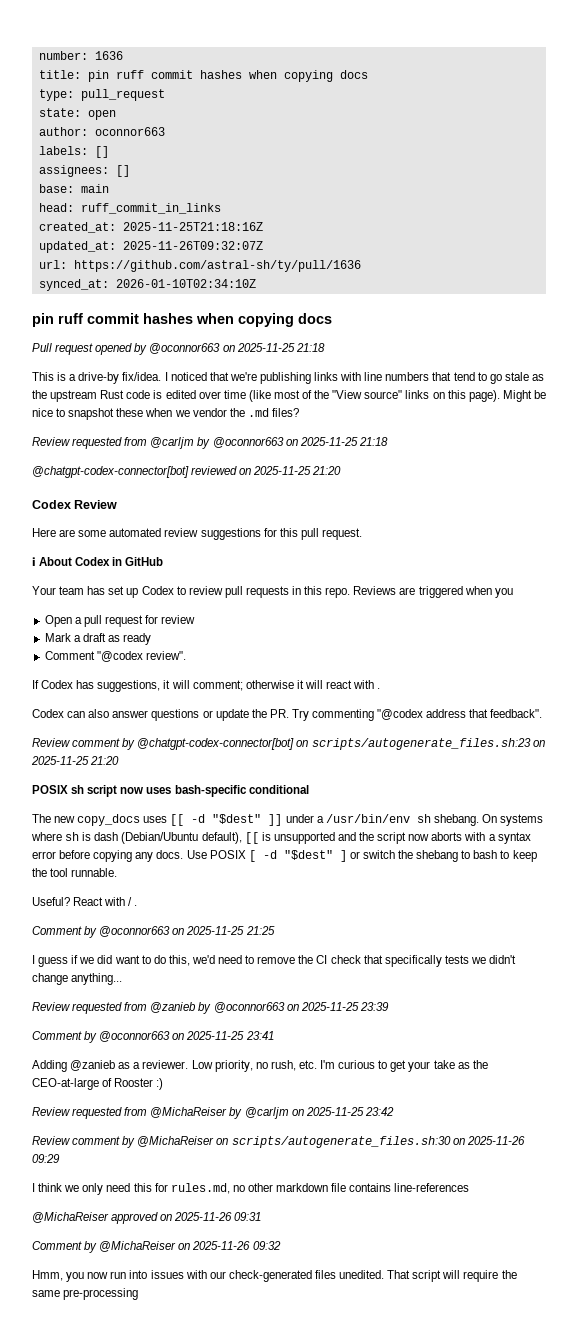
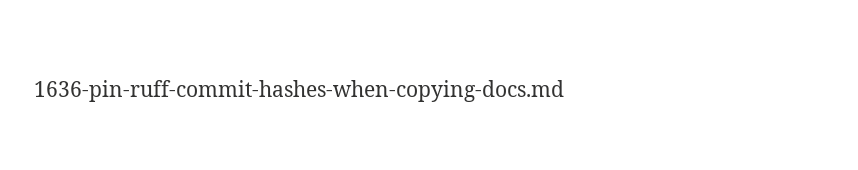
- number: 1636
- title: pin ruff commit hashes when copying docs
- type: pull_request
- state: open
- author: oconnor663
- labels: []
- assignees: []
- base: main
- head: ruff_commit_in_links
- created_at: 2025-11-25T21:18:16Z
- updated_at: 2025-11-26T09:32:07Z
- url: https://github.com/astral-sh/ty/pull/1636
- synced_at: 2026-01-10T02:34:10Z
- pin ruff commit hashes when copying docs
- Pull request opened by @oconnor663 on 2025-11-25 21:18
- This is a drive-by fix/idea. I noticed that we're publishing links with line numbers that tend to go stale as the upstream Rust code is edited over time (like most of the "View source" links on this page). Might be nice to snapshot these when we vendor the .md files?
- Review requested from @carljm by @oconnor663 on 2025-11-25 21:18
- @chatgpt-codex-connector[bot] reviewed on 2025-11-25 21:20
- Codex Review
- Here are some automated review suggestions for this pull request.
- ℹ About Codex in GitHub
- Your team has set up Codex to review pull requests in this repo. Reviews are triggered when you
- Open a pull request for review
- Mark a draft as ready
- Comment "@codex review".
- If Codex has suggestions, it will comment; otherwise it will react with .
- Codex can also answer questions or update the PR. Try commenting "@codex address that feedback".
- Review comment by @chatgpt-codex-connector[bot] on scripts/autogenerate_files.sh:23 on 2025-11-25 21:20
- POSIX sh script now uses bash-specific conditional
- The new copy_docs uses [[ -d "$dest" ]] under a /usr/bin/env sh shebang. On systems where sh is dash (Debian/Ubuntu default), [[ is unsupported and the script now aborts with a syntax error before copying any docs. Use POSIX [ -d "$dest" ] or switch the shebang to bash to keep the tool runnable.
- Useful? React with / .
- Comment by @oconnor663 on 2025-11-25 21:25
- I guess if we did want to do this, we'd need to remove the CI check that specifically tests we didn't change anything...
- Review requested from @zanieb by @oconnor663 on 2025-11-25 23:39
- Comment by @oconnor663 on 2025-11-25 23:41
- Adding @zanieb as a reviewer. Low priority, no rush, etc. I'm curious to get your take as the CEO-at-large of Rooster :)
- Review requested from @MichaReiser by @carljm on 2025-11-25 23:42
- Review comment by @MichaReiser on scripts/autogenerate_files.sh:30 on 2025-11-26 09:29
- I think we only need this for rules.md, no other markdown file contains line-references
- @MichaReiser approved on 2025-11-26 09:31
- Comment by @MichaReiser on 2025-11-26 09:32
- Hmm, you now run into issues with our check-generated files unedited. That script will require the same pre-processing
+ 1636-pin-ruff-commit-hashes-when-copying-docs.md

